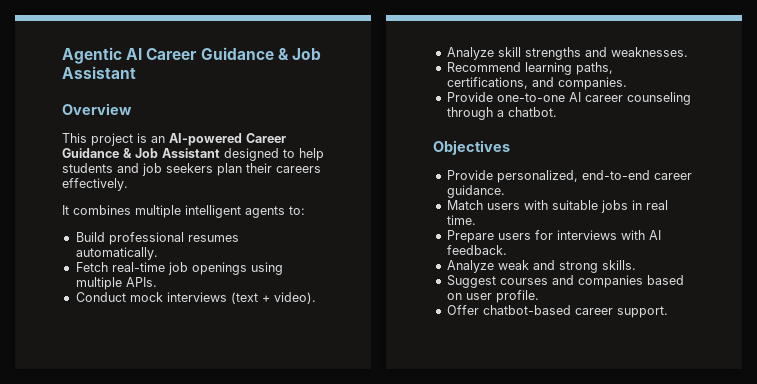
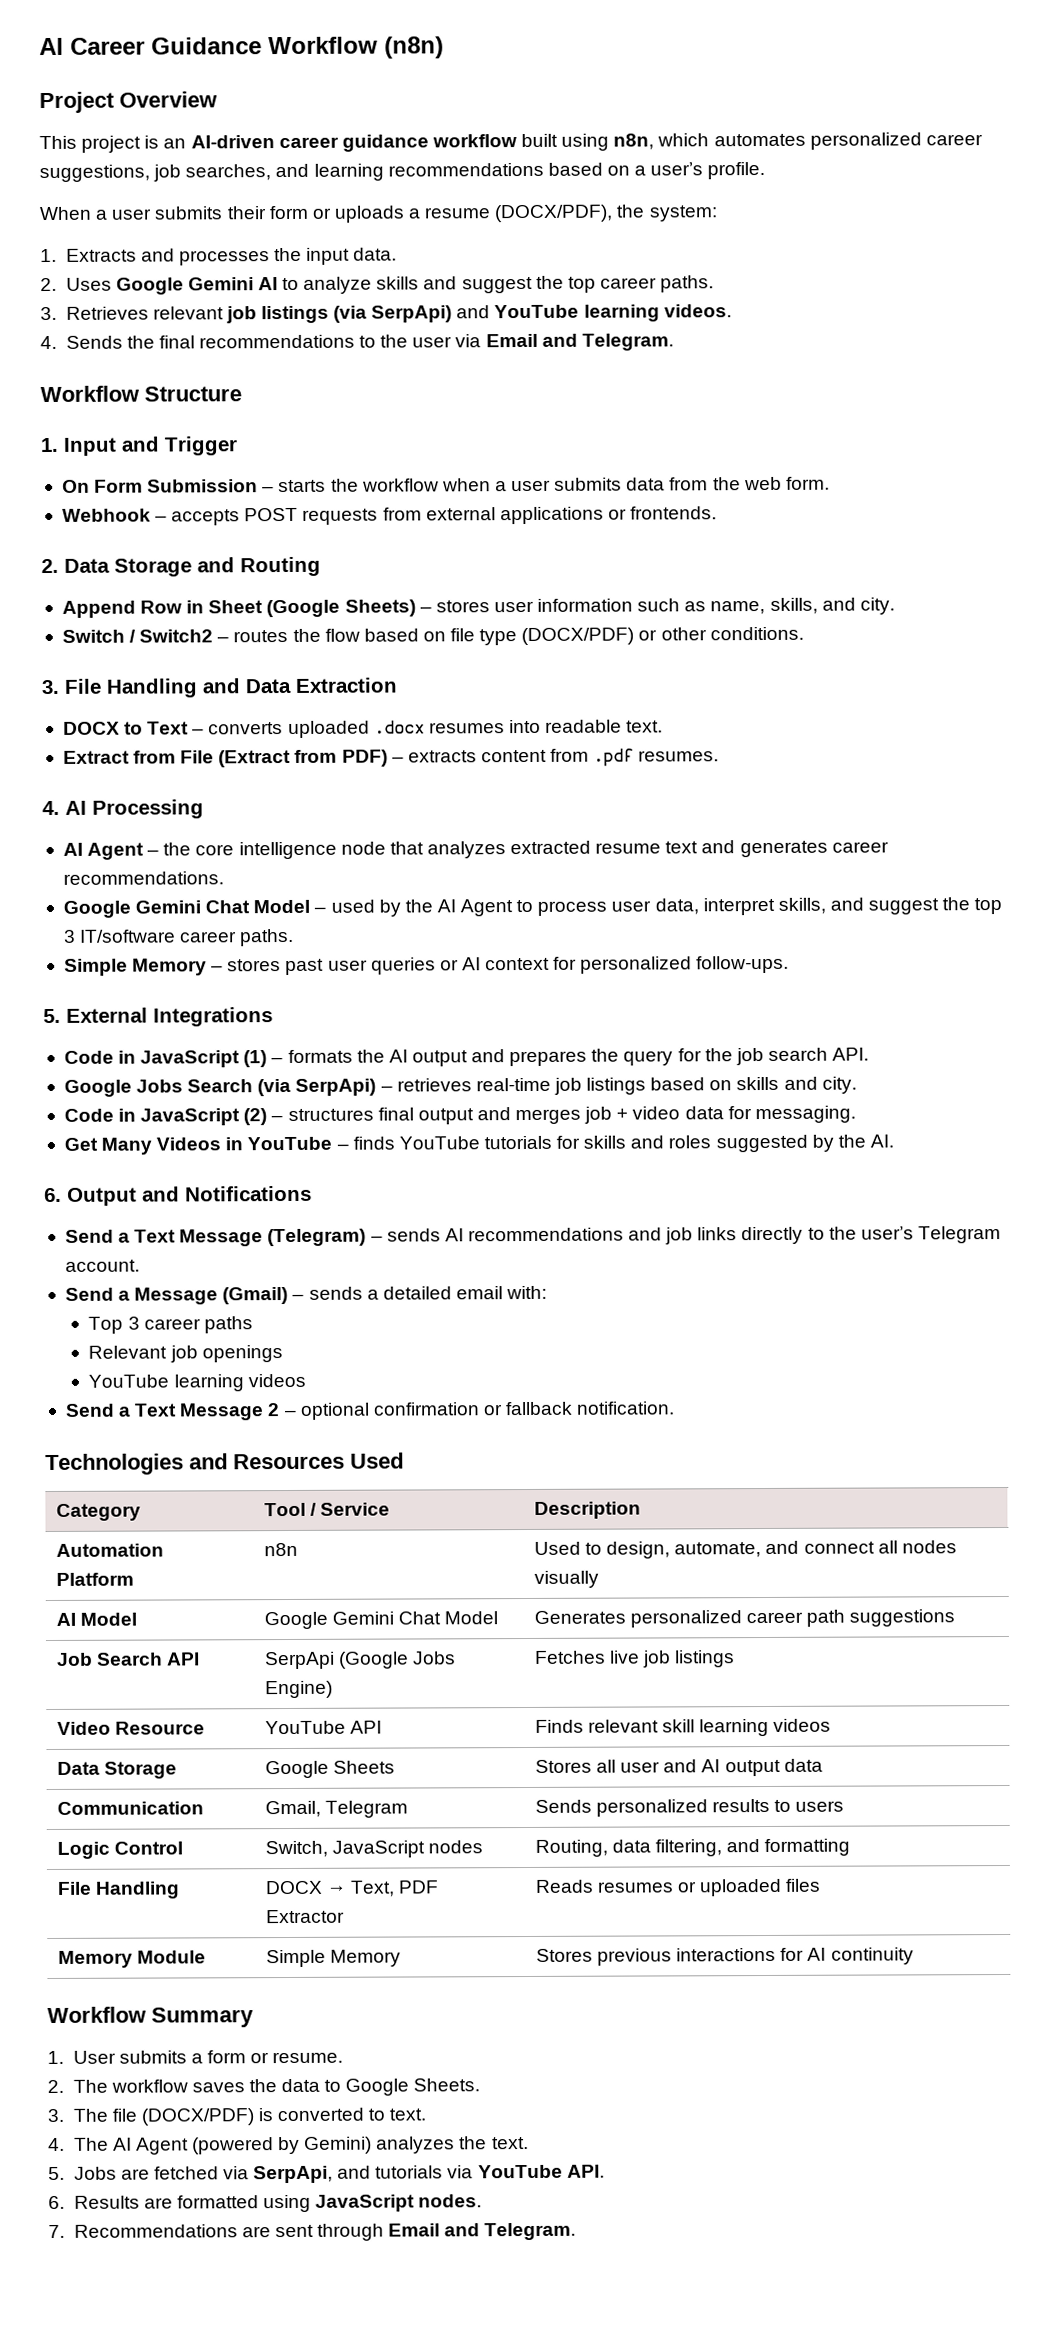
- Agentic AI Career Guidance & Job Assistant
- Overview
+ AI Career Guidance Workflow (n8n)
+ Project Overview
- This project is an AI-powered Career Guidance & Job Assistant designed to help students and job seekers plan their careers effectively.
- It combines multiple intelligent agents to:
- Build professional resumes automatically.
- Fetch real-time job openings using multiple APIs.
- Conduct mock interviews (text + video).
- Analyze skill strengths and weaknesses.
- Recommend learning paths, certifications, and companies.
- Provide one-to-one AI career counseling through a chatbot.
- Objectives
- Provide personalized, end-to-end career guidance.
- Match users with suitable jobs in real time.
- Prepare users for interviews with AI feedback.
- Analyze weak and strong skills.
- Suggest courses and companies based on user profile.
- Offer chatbot-based career support.
+ This project is an AI-driven career guidance workflow built using n8n, which automates personalized career suggestions, job searches, and learning recommendations based on a user’s profile.
+ When a user submits their form or uploads a resume (DOCX/PDF), the system:
+ 1. Extracts and processes the input data.
+ 2. Uses Google Gemini AI to analyze skills and suggest the top career paths.
+ 3. Retrieves relevant job listings (via SerpApi) and YouTube learning videos.
+ 4. Sends the final recommendations to the user via Email and Telegram.
+ Workflow Structure
+ 1. Input and Trigger
+ On Form Submission – starts the workflow when a user submits data from the web form.
+ Webhook – accepts POST requests from external applications or frontends.
+ 2. Data Storage and Routing
+ Append Row in Sheet (Google Sheets) – stores user information such as name, skills, and city.
+ Switch / Switch2 – routes the flow based on file type (DOCX/PDF) or other conditions.
+ 3. File Handling and Data Extraction
+ DOCX to Text – converts uploaded .docx resumes into readable text.
+ Extract from File (Extract from PDF) – extracts content from .pdf resumes.
+ 4. AI Processing
+ AI Agent – the core intelligence node that analyzes extracted resume text and generates career recommendations.
+ Google Gemini Chat Model – used by the AI Agent to process user data, interpret skills, and suggest the top 3 IT/software career paths.
+ Simple Memory – stores past user queries or AI context for personalized follow-ups.
+ 5. External Integrations
+ Code in JavaScript (1) – formats the AI output and prepares the query for the job search API.
+ Google Jobs Search (via SerpApi) – retrieves real-time job listings based on skills and city.
+ Code in JavaScript (2) – structures final output and merges job + video data for messaging.
+ Get Many Videos in YouTube – finds YouTube tutorials for skills and roles suggested by the AI.
+ 6. Output and Notifications
+ Send a Text Message (Telegram) – sends AI recommendations and job links directly to the user’s Telegram account.
+ Send a Message (Gmail) – sends a detailed email with:
+ Top 3 career paths
+ Relevant job openings
+ YouTube learning videos
+ Send a Text Message 2 – optional confirmation or fallback notification.
+ Technologies and Resources Used
+ Category | Tool / Service | Description
+ Automation Platform | n8n | Used to design, automate, and connect all nodes visually
+ AI Model | Google Gemini Chat Model | Generates personalized career path suggestions
+ Job Search API | SerpApi (Google Jobs Engine) | Fetches live job listings
+ Video Resource | YouTube API | Finds relevant skill learning videos
+ Data Storage | Google Sheets | Stores all user and AI output data
+ Communication | Gmail, Telegram | Sends personalized results to users
+ Logic Control | Switch, JavaScript nodes | Routing, data filtering, and formatting
+ File Handling | DOCX → Text, PDF Extractor | Reads resumes or uploaded files
+ Memory Module | Simple Memory | Stores previous interactions for AI continuity
+ Workflow Summary
+ 1. User submits a form or resume.
+ 2. The workflow saves the data to Google Sheets.
+ 3. The file (DOCX/PDF) is converted to text.
+ 4. The AI Agent (powered by Gemini) analyzes the text.
+ 5. Jobs are fetched via SerpApi, and tutorials via YouTube API.
+ 6. Results are formatted using JavaScript nodes.
+ 7. Recommendations are sent through Email and Telegram.

